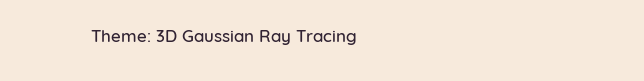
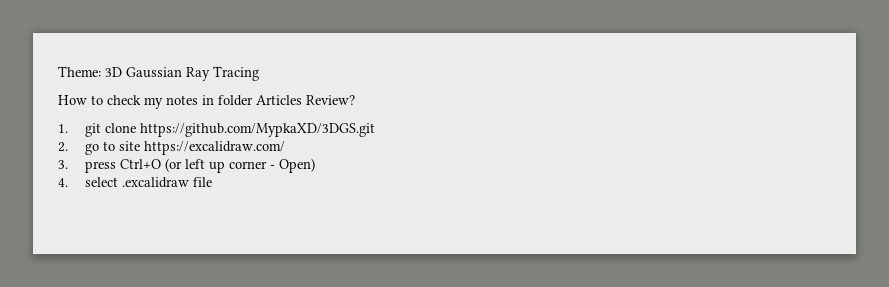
+ How to check my notes in folder Articles Review?
+ 1. git clone https://github.com/MypkaXD/3DGS.git
+ 2. go to site https://excalidraw.com/
+ 3. press Ctrl+O (or left up corner - Open)
+ 4. select .excalidraw file

